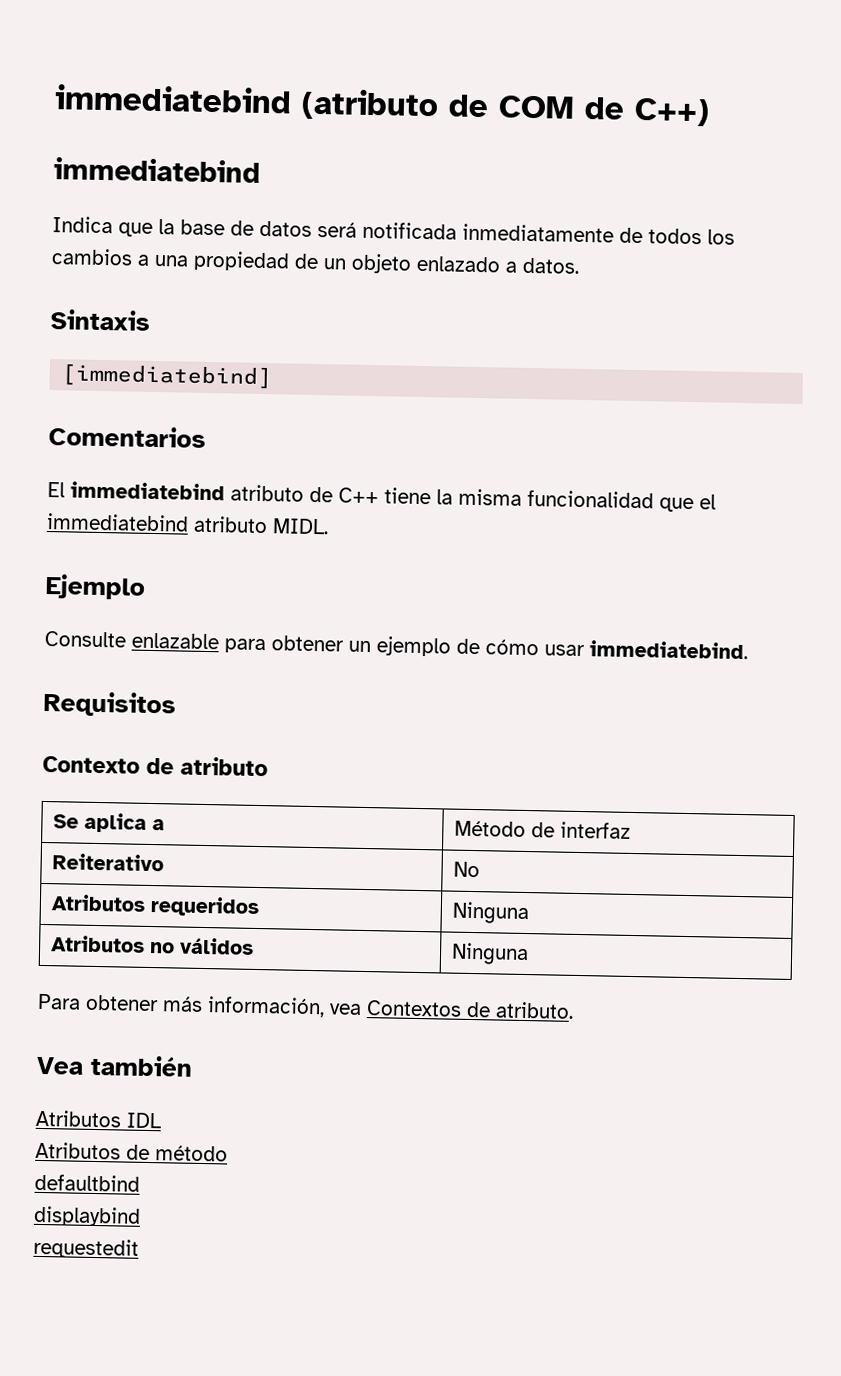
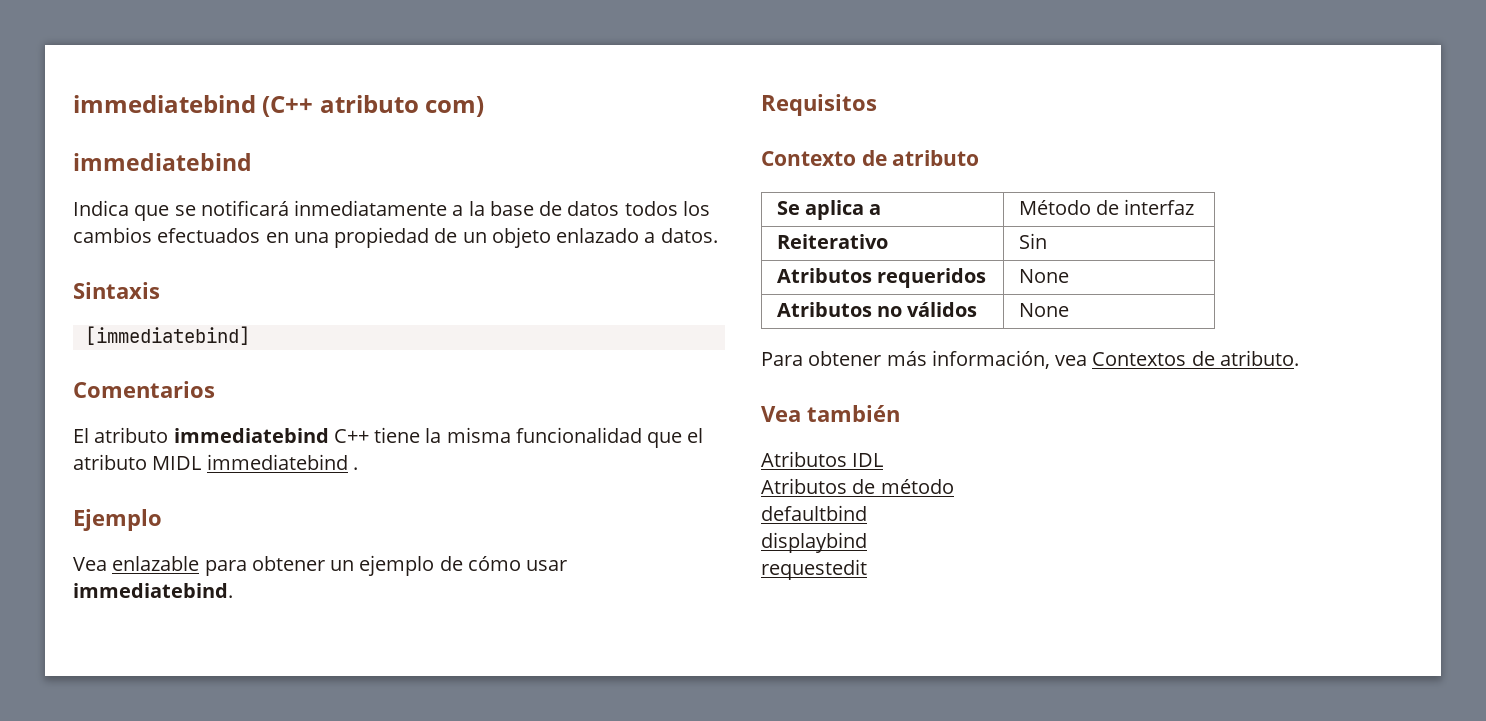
- immediatebind (atributo de COM de C++)
+ immediatebind (C++ atributo com)
  immediatebind
- Indica que la base de datos será notificada inmediatamente de todos los cambios a una propiedad de un objeto enlazado a datos.
+ Indica que se notificará inmediatamente a la base de datos todos los cambios efectuados en una propiedad de un objeto enlazado a datos.
- El immediatebind atributo de C++ tiene la misma funcionalidad que el immediatebind atributo MIDL.
+ El atributo immediatebind C++ tiene la misma funcionalidad que el atributo MIDL immediatebind .
- Consulte enlazable para obtener un ejemplo de cómo usar immediatebind.
+ Vea enlazable para obtener un ejemplo de cómo usar immediatebind.
- Reiterativo | No
+ Reiterativo | Sin
- Atributos requeridos | Ninguna
+ Atributos requeridos | None
- Atributos no válidos | Ninguna
+ Atributos no válidos | None

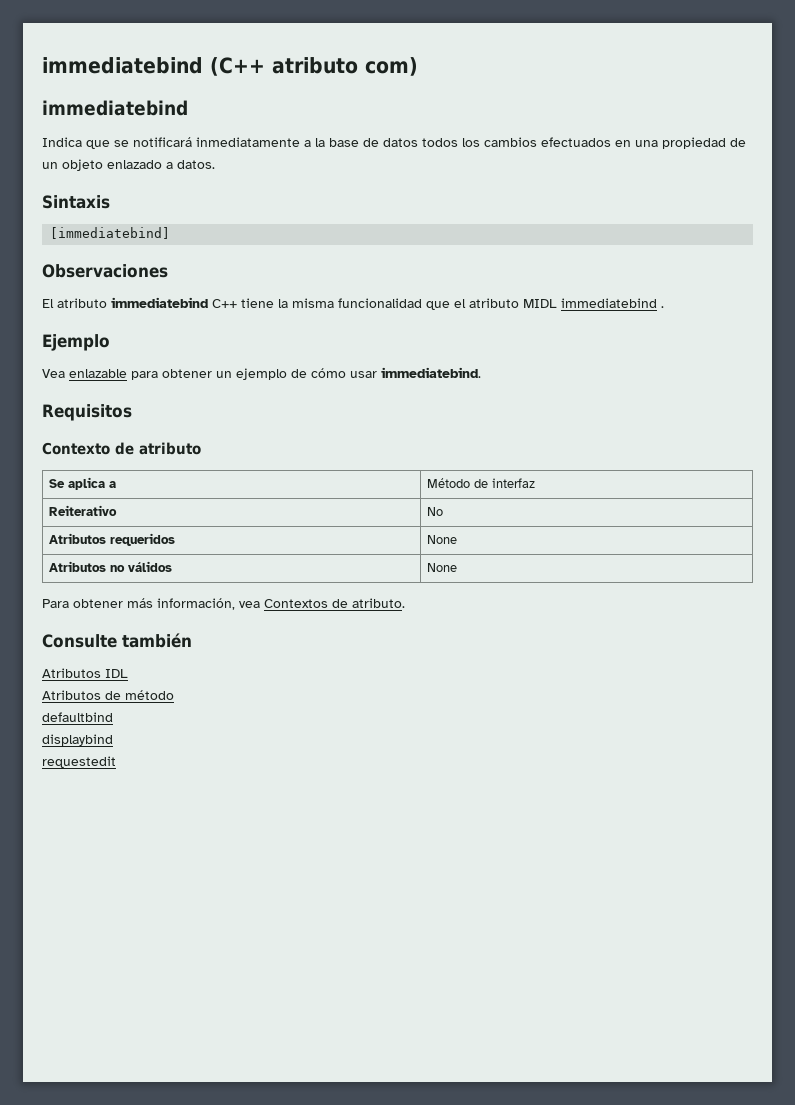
- Comentarios
+ Observaciones
- Reiterativo | Sin
+ Reiterativo | No
- Vea también
+ Consulte también

